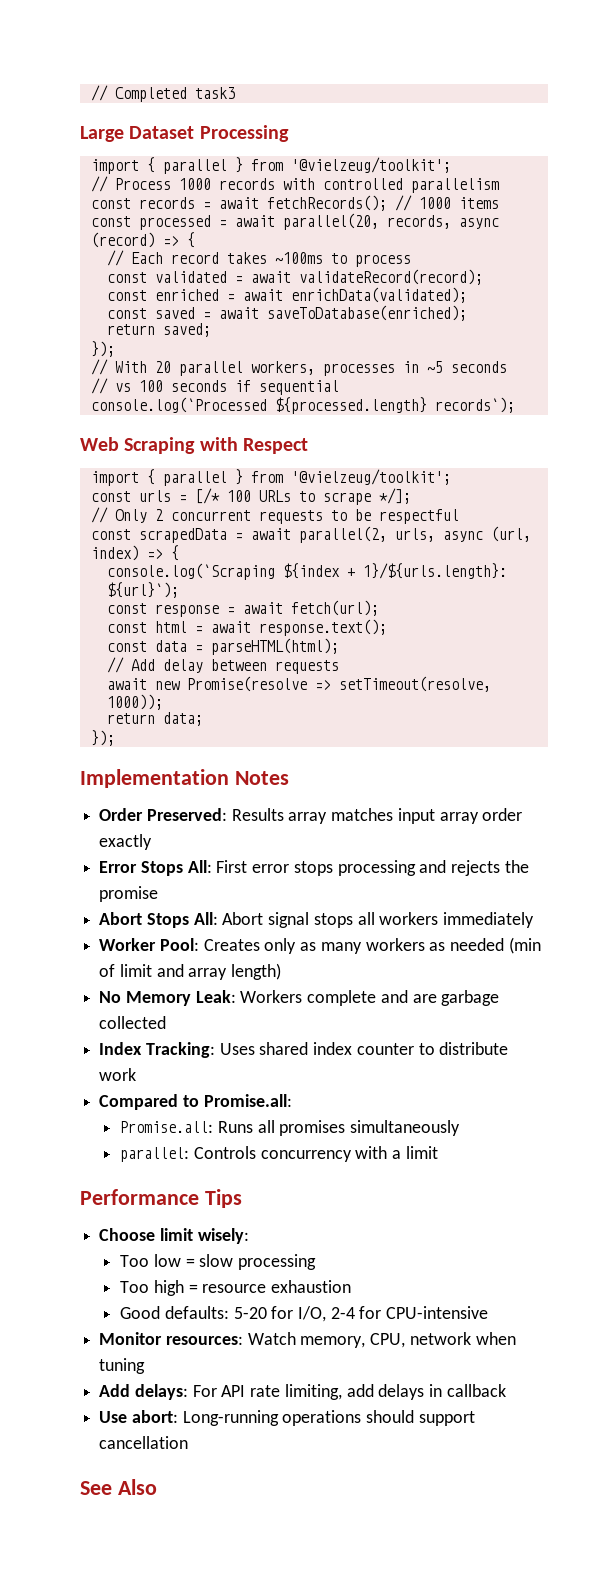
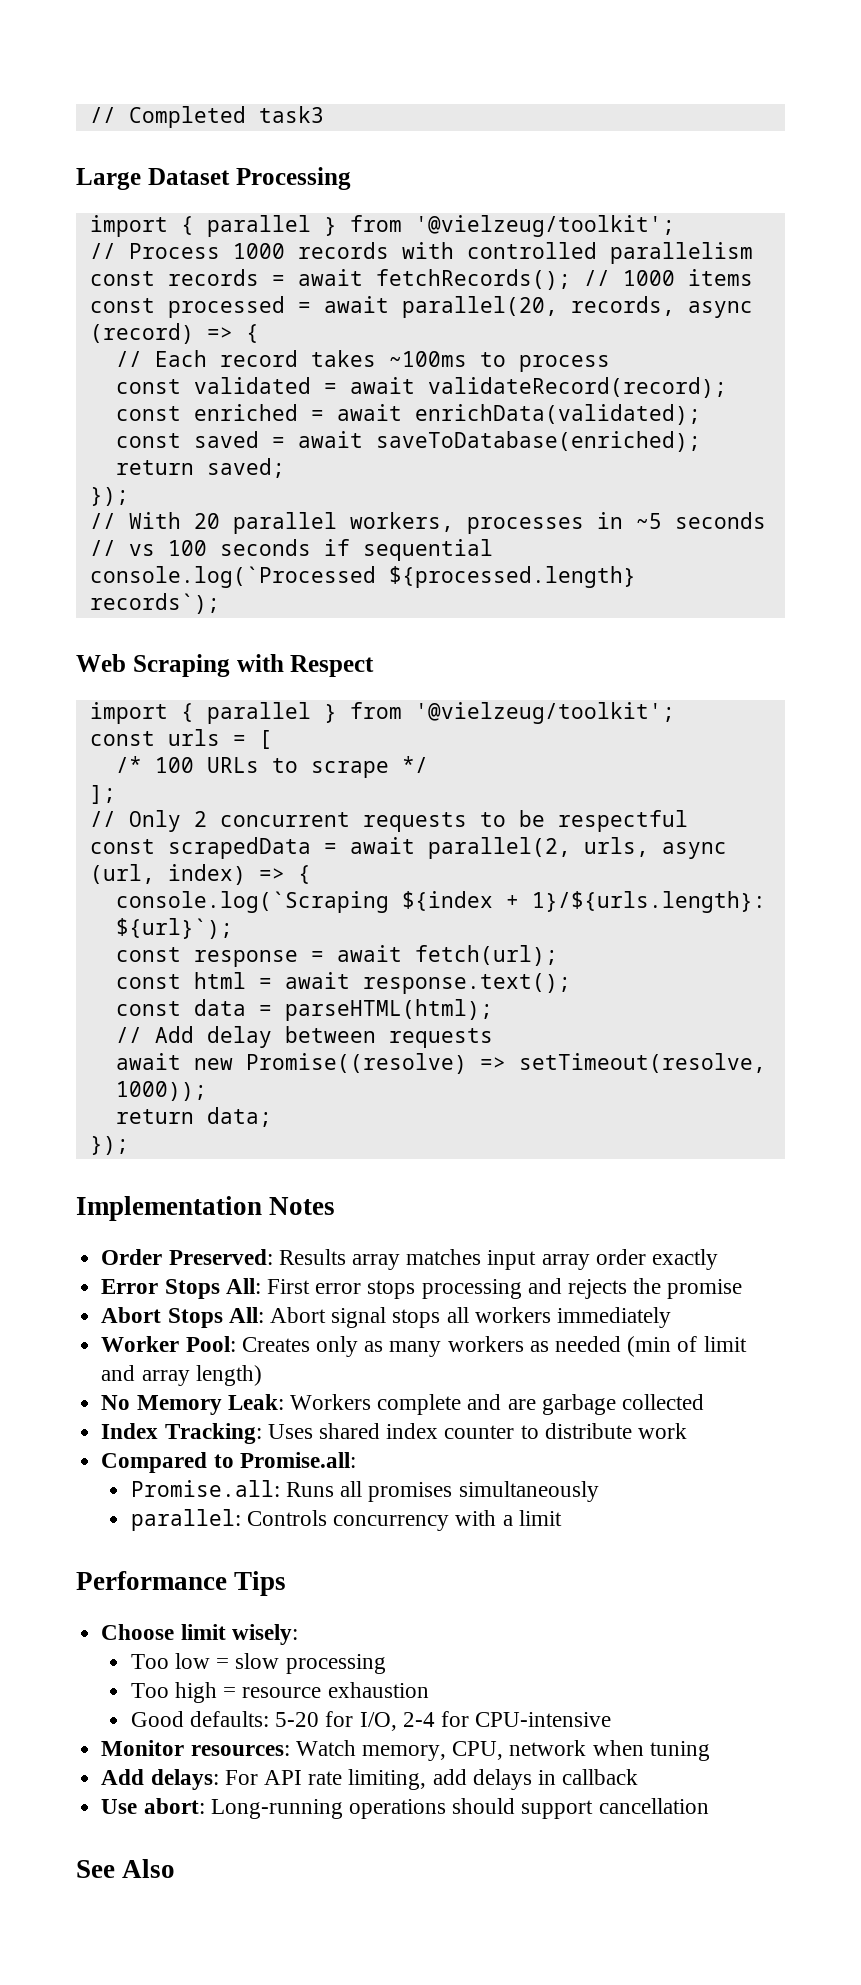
- const urls = [/* 100 URLs to scrape */];
+ const urls = [
+ /* 100 URLs to scrape */
+ ];
- await new Promise(resolve => setTimeout(resolve, 1000));
+ await new Promise((resolve) => setTimeout(resolve, 1000));

